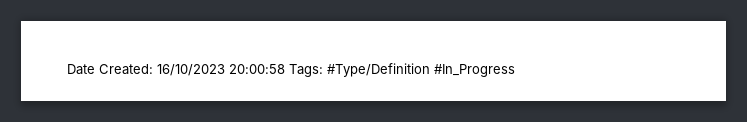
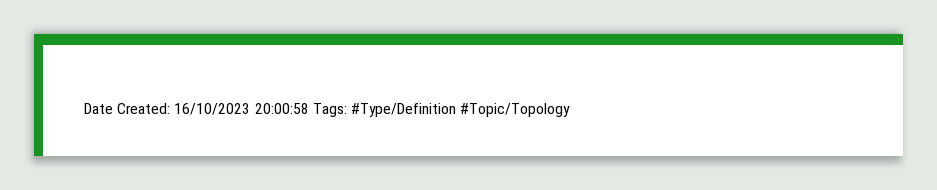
- Date Created: 16/10/2023 20:00:58 Tags: #Type/Definition #In_Progress
+ Date Created: 16/10/2023 20:00:58 Tags: #Type/Definition #Topic/Topology

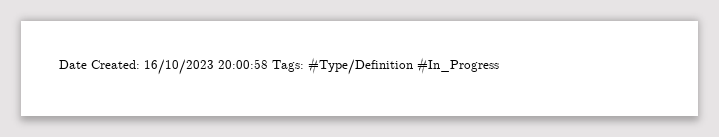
- Date Created: 16/10/2023 20:00:58 Tags: #Type/Definition #Topic/Topology
+ Date Created: 16/10/2023 20:00:58 Tags: #Type/Definition #In_Progress

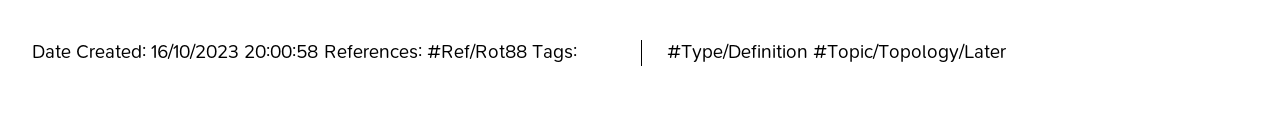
- Date Created: 16/10/2023 20:00:58 Tags: #Type/Definition #In_Progress
+ Date Created: 16/10/2023 20:00:58 References: #Ref/Rot88 Tags: #Type/Definition #Topic/Topology/Later

